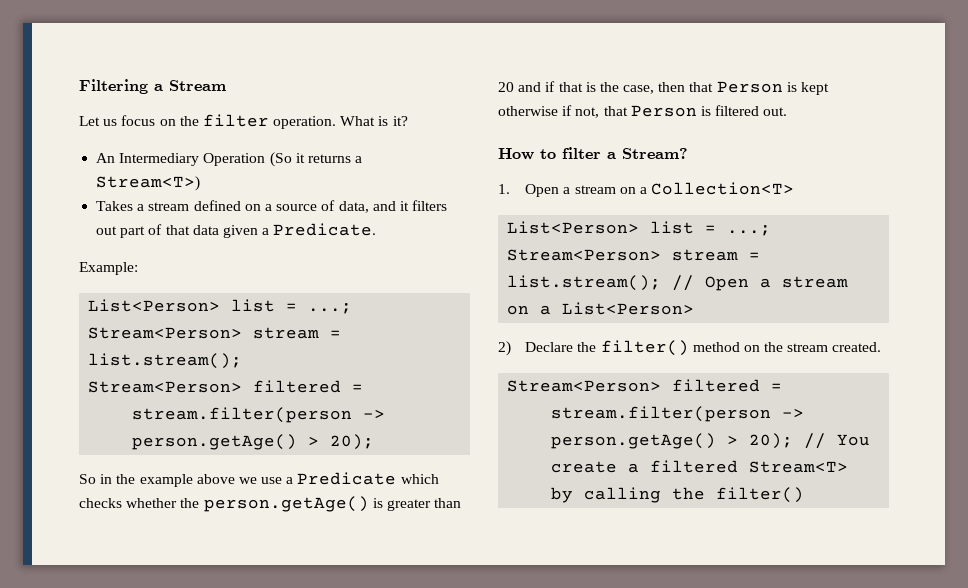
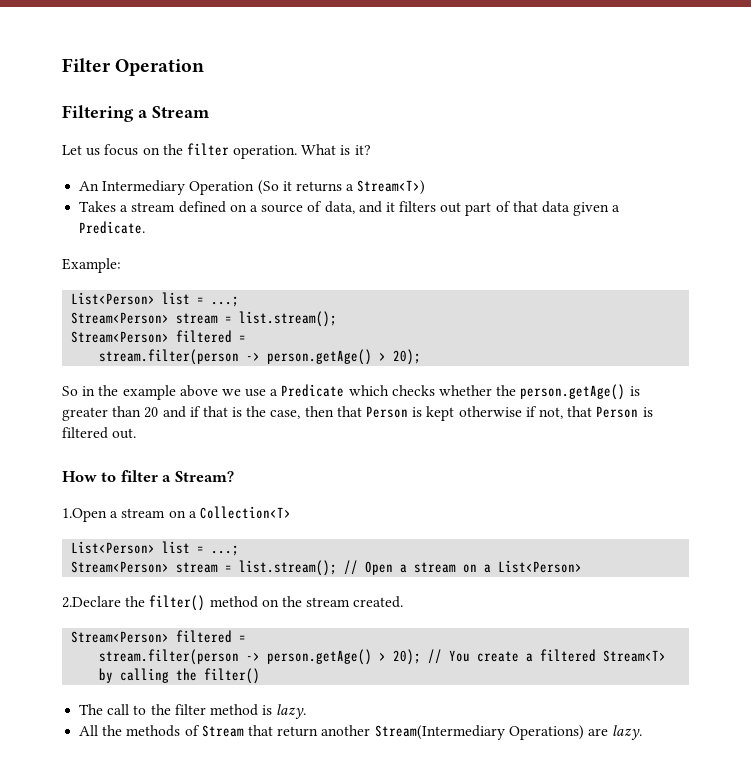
+ Filter Operation
- 1. Open a stream on a Collection<T>
+ 1.Open a stream on a Collection<T>
- 2) Declare the filter() method on the stream created.
+ 2.Declare the filter() method on the stream created.
+ The call to the filter method is lazy.
+ All the methods of Stream that return another Stream(Intermediary Operations) are lazy.

